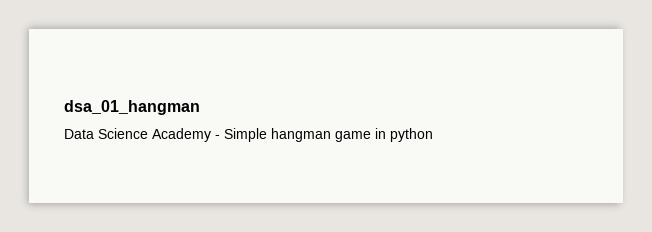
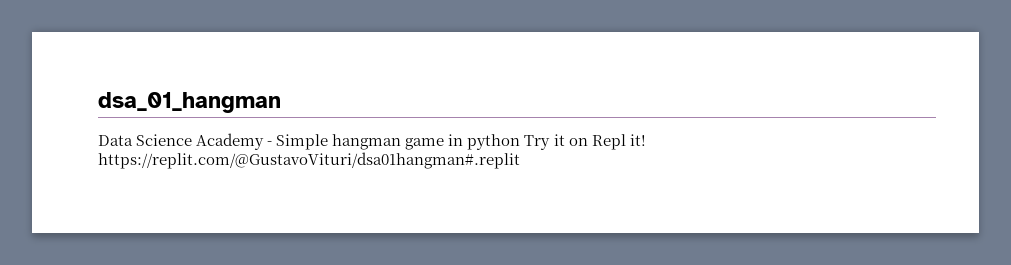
- Data Science Academy - Simple hangman game in python
+ Data Science Academy - Simple hangman game in python Try it on Repl it! https://replit.com/@GustavoVituri/dsa01hangman#.replit

